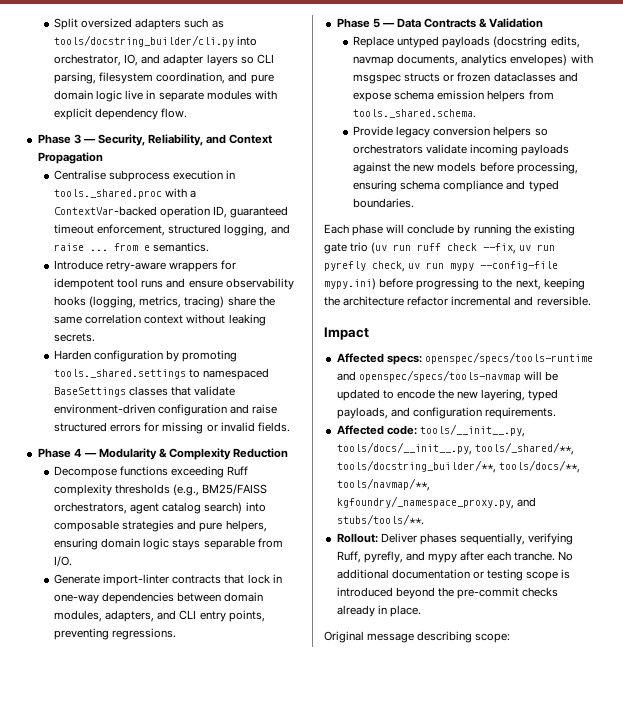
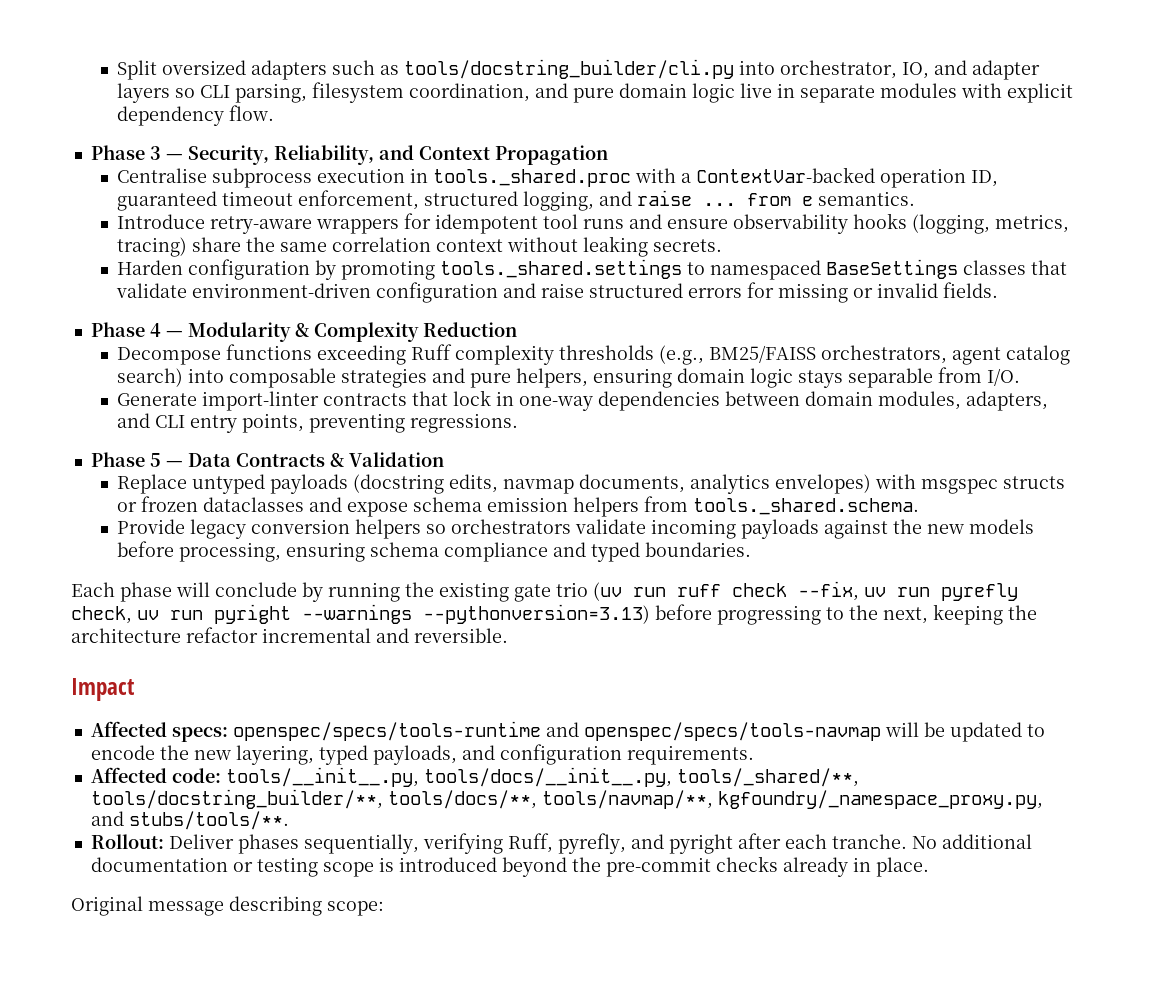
- Each phase will conclude by running the existing gate trio (uv run ruff check --fix, uv run pyrefly check, uv run mypy --config-file mypy.ini) before progressing to the next, keeping the architecture refactor incremental and reversible.
+ Each phase will conclude by running the existing gate trio (uv run ruff check --fix, uv run pyrefly check, uv run pyright --warnings --pythonversion=3.13) before progressing to the next, keeping the architecture refactor incremental and reversible.
- Rollout: Deliver phases sequentially, verifying Ruff, pyrefly, and mypy after each tranche.
+ Rollout: Deliver phases sequentially, verifying Ruff, pyrefly, and pyright after each tranche.

